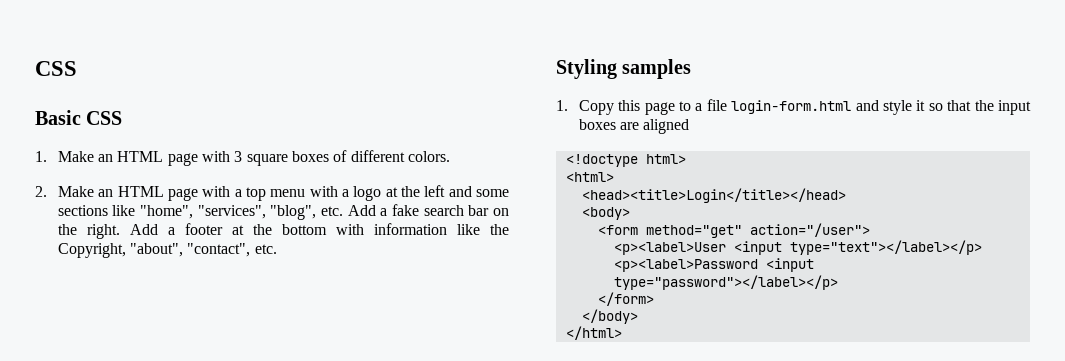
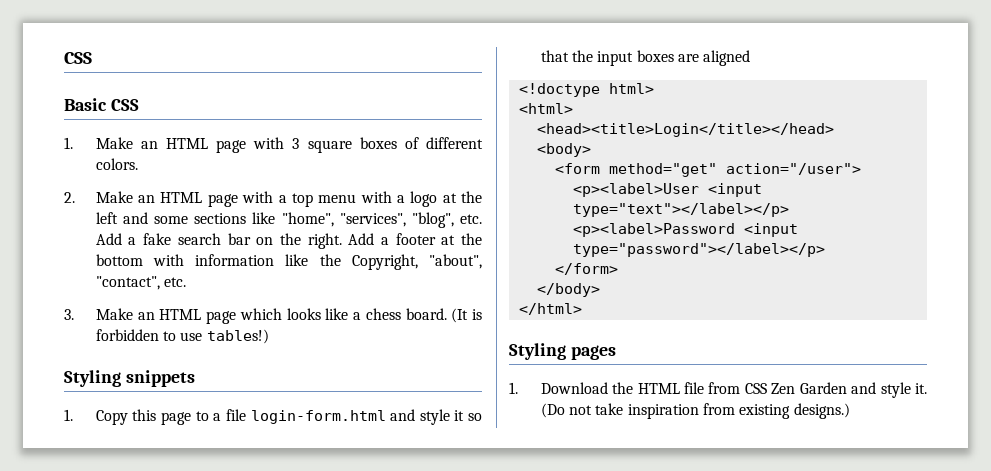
- Styling samples
+ 3. Make an HTML page which looks like a chess board. (It is forbidden to use tables!)
+ Styling snippets
+ Styling pages
+ 1. Download the HTML file from CSS Zen Garden and style it. (Do not take inspiration from existing designs.)

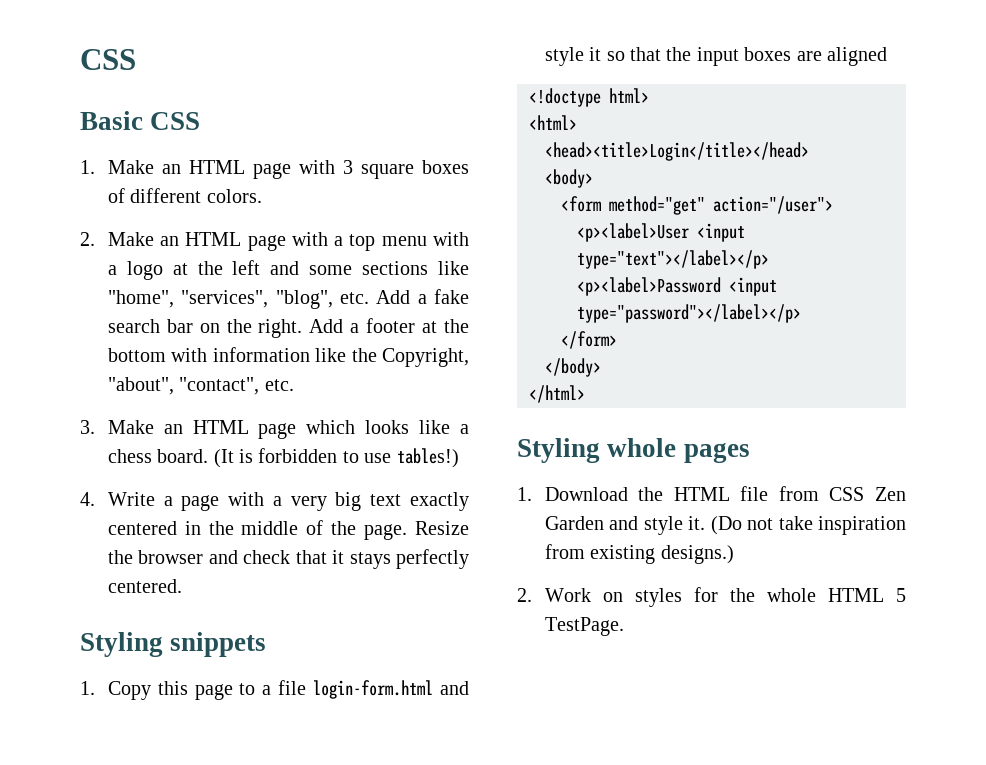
+ 4. Write a page with a very big text exactly centered in the middle of the page. Resize the browser and check that it stays perfectly centered.
- Styling pages
+ Styling whole pages
+ 2. Work on styles for the whole HTML 5 TestPage.

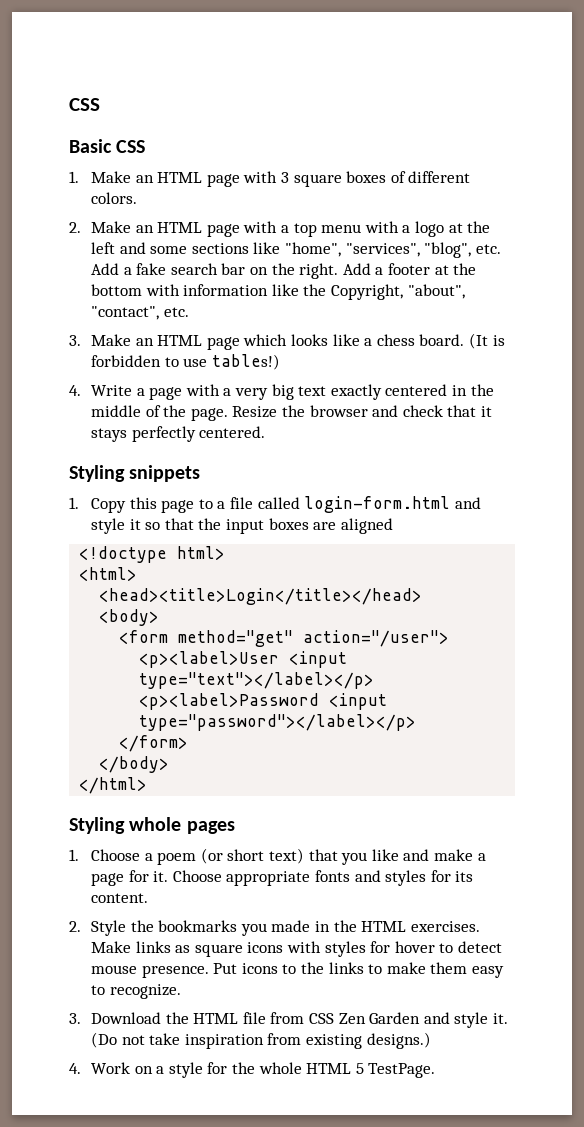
- 1. Copy this page to a file login-form.html and style it so that the input boxes are aligned
+ 1. Copy this page to a file called login-form.html and style it so that the input boxes are aligned
- 1. Download the HTML file from CSS Zen Garden and style it.
+ 1. Choose a poem (or short text) that you like and make a page for it. Choose appropriate fonts and styles for its content.
+ 2. Style the bookmarks you made in the HTML exercises. Make links as square icons with styles for hover to detect mouse presence. Put icons to the links to make them easy to recognize.
+ 3. Download the HTML file from CSS Zen Garden and style it.
- 2. Work on styles for the whole HTML 5 TestPage.
+ 4. Work on a style for the whole HTML 5 TestPage.

